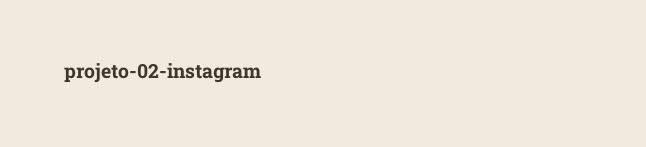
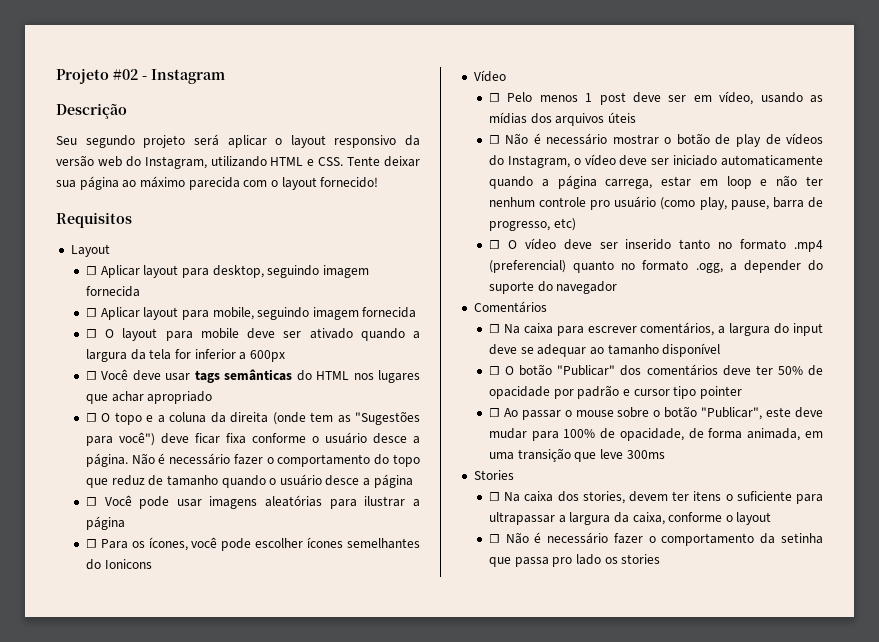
- projeto-02-instagram
+ Projeto #02 - Instagram
+ Descrição
+ Seu segundo projeto será aplicar o layout responsivo da versão web do Instagram, utilizando HTML e CSS. Tente deixar sua página ao máximo parecida com o layout fornecido!
+ Requisitos
+ Layout
+ ☐ Aplicar layout para desktop, seguindo imagem fornecida
+ ☐ Aplicar layout para mobile, seguindo imagem fornecida
+ ☐ O layout para mobile deve ser ativado quando a largura da tela for inferior a 600px
+ ☐ Você deve usar tags semânticas do HTML nos lugares que achar apropriado
+ ☐ O topo e a coluna da direita (onde tem as "Sugestões para você") deve ficar fixa conforme o usuário desce a página. Não é necessário fazer o comportamento do topo que reduz de tamanho quando o usuário desce a página
+ ☐ Você pode usar imagens aleatórias para ilustrar a página
+ ☐ Para os ícones, você pode escolher ícones semelhantes do Ionicons
+ Vídeo
+ ☐ Pelo menos 1 post deve ser em vídeo, usando as mídias dos arquivos úteis
+ ☐ Não é necessário mostrar o botão de play de vídeos do Instagram, o vídeo deve ser iniciado automaticamente quando a página carrega, estar em loop e não ter nenhum controle pro usuário (como play, pause, barra de progresso, etc)
+ ☐ O vídeo deve ser inserido tanto no formato .mp4 (preferencial) quanto no formato .ogg, a depender do suporte do navegador
+ Comentários
+ ☐ Na caixa para escrever comentários, a largura do input deve se adequar ao tamanho disponível
+ ☐ O botão "Publicar" dos comentários deve ter 50% de opacidade por padrão e cursor tipo pointer
+ ☐ Ao passar o mouse sobre o botão "Publicar", este deve mudar para 100% de opacidade, de forma animada, em uma transição que leve 300ms
+ Stories
+ ☐ Na caixa dos stories, devem ter itens o suficiente para ultrapassar a largura da caixa, conforme o layout
+ ☐ Não é necessário fazer o comportamento da setinha que passa pro lado os stories

